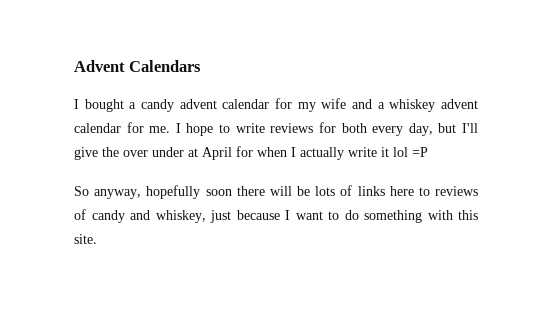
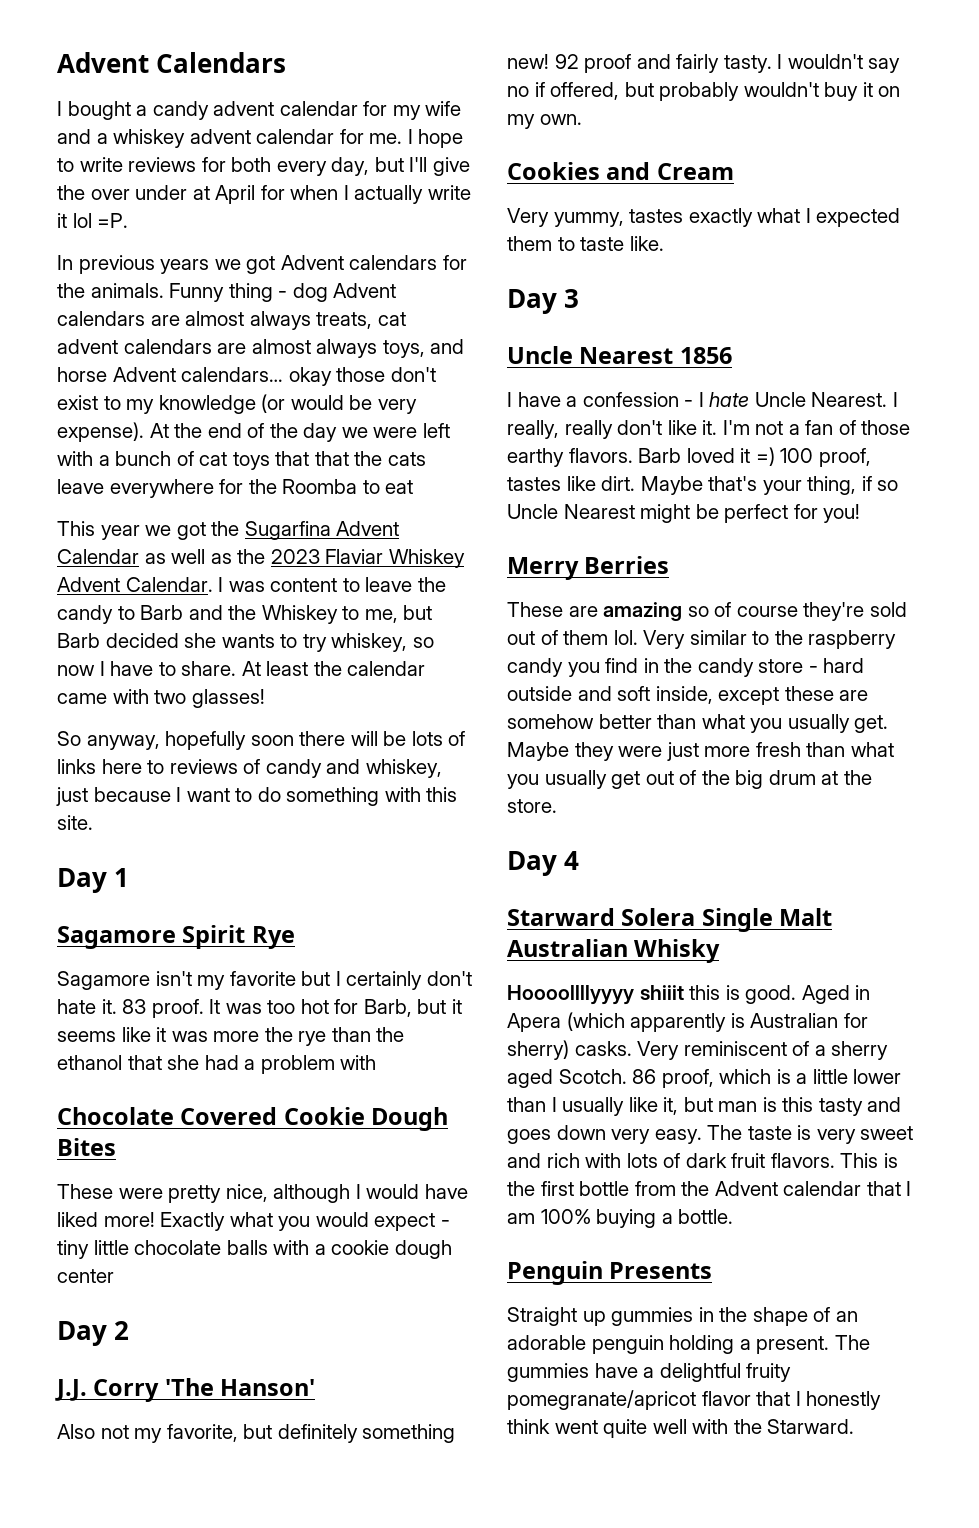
- I hope to write reviews for both every day, but I'll give the over under at April for when I actually write it lol =P
+ I hope to write reviews for both every day, but I'll give the over under at April for when I actually write it lol =P.
+ In previous years we got Advent calendars for the animals. Funny thing - dog Advent calendars are almost always treats, cat advent calendars are almost always toys, and horse Advent calendars… okay those don't exist to my knowledge (or would be very expense). At the end of the day we were left with a bunch of cat toys that that the cats leave everywhere for the Roomba to eat
+ This year we got the Sugarfina Advent Calendar as well as the 2023 Flaviar Whiskey Advent Calendar. I was content to leave the candy to Barb and the Whiskey to me, but Barb decided she wants to try whiskey, so now I have to share. At least the calendar came with two glasses!
+ Day 1
+ Sagamore Spirit Rye
+ Sagamore isn't my favorite but I certainly don't hate it. 83 proof. It was too hot for Barb, but it seems like it was more the rye than the ethanol that she had a problem with
+ Chocolate Covered Cookie Dough Bites
+ These were pretty nice, although I would have liked more! Exactly what you would expect - tiny little chocolate balls with a cookie dough center
+ Day 2
+ J.J. Corry 'The Hanson'
+ Also not my favorite, but definitely something new! 92 proof and fairly tasty. I wouldn't say no if offered, but probably wouldn't buy it on my own.
+ Cookies and Cream
+ Very yummy, tastes exactly what I expected them to taste like.
+ Day 3
+ Uncle Nearest 1856
+ I have a confession - I hate Uncle Nearest. I really, really don't like it. I'm not a fan of those earthy flavors. Barb loved it =) 100 proof, tastes like dirt. Maybe that's your thing, if so Uncle Nearest might be perfect for you!
+ Merry Berries
+ These are amazing so of course they're sold out of them lol. Very similar to the raspberry candy you find in the candy store - hard outside and soft inside, except these are somehow better than what you usually get. Maybe they were just more fresh than what you usually get out of the big drum at the store.
+ Day 4
+ Starward Solera Single Malt Australian Whisky
+ Hoooollllyyyy shiiit this is good. Aged in Apera (which apparently is Australian for sherry) casks. Very reminiscent of a sherry aged Scotch. 86 proof, which is a little lower than I usually like it, but man is this tasty and goes down very easy. The taste is very sweet and rich with lots of dark fruit flavors. This is the first bottle from the Advent calendar that I am 100% buying a bottle.
+ Penguin Presents
+ Straight up gummies in the shape of an adorable penguin holding a present. The gummies have a delightful fruity pomegranate/apricot flavor that I honestly think went quite well with the Starward.

